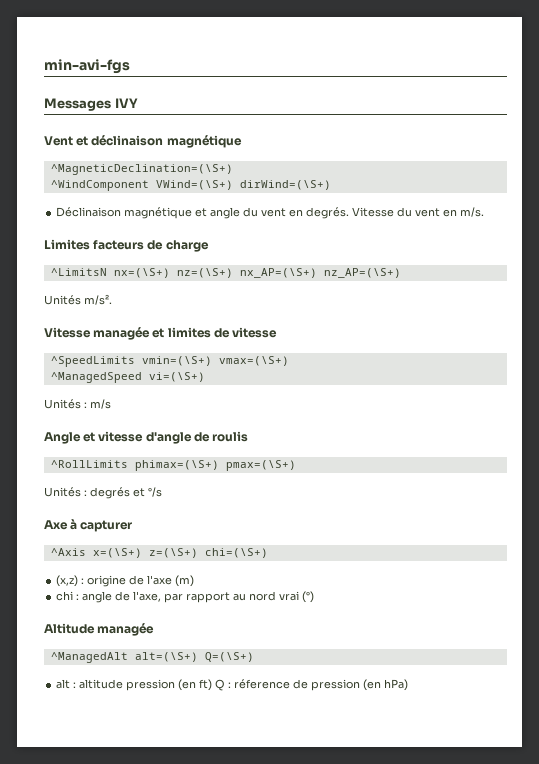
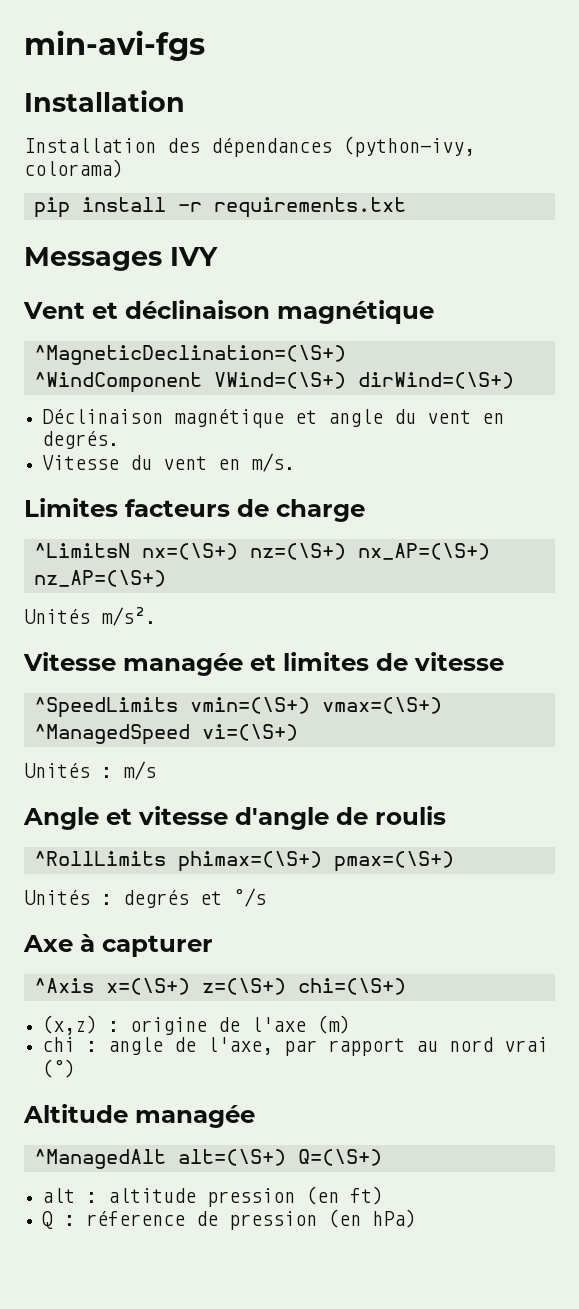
  min-avi-fgs
+ Installation
+ Installation des dépendances (python-ivy, colorama)
+ pip install -r requirements.txt
- Déclinaison magnétique et angle du vent en degrés. Vitesse du vent en m/s.
+ Déclinaison magnétique et angle du vent en degrés.
+ Vitesse du vent en m/s.
- alt : altitude pression (en ft) Q : réference de pression (en hPa)
+ alt : altitude pression (en ft)
+ Q : réference de pression (en hPa)

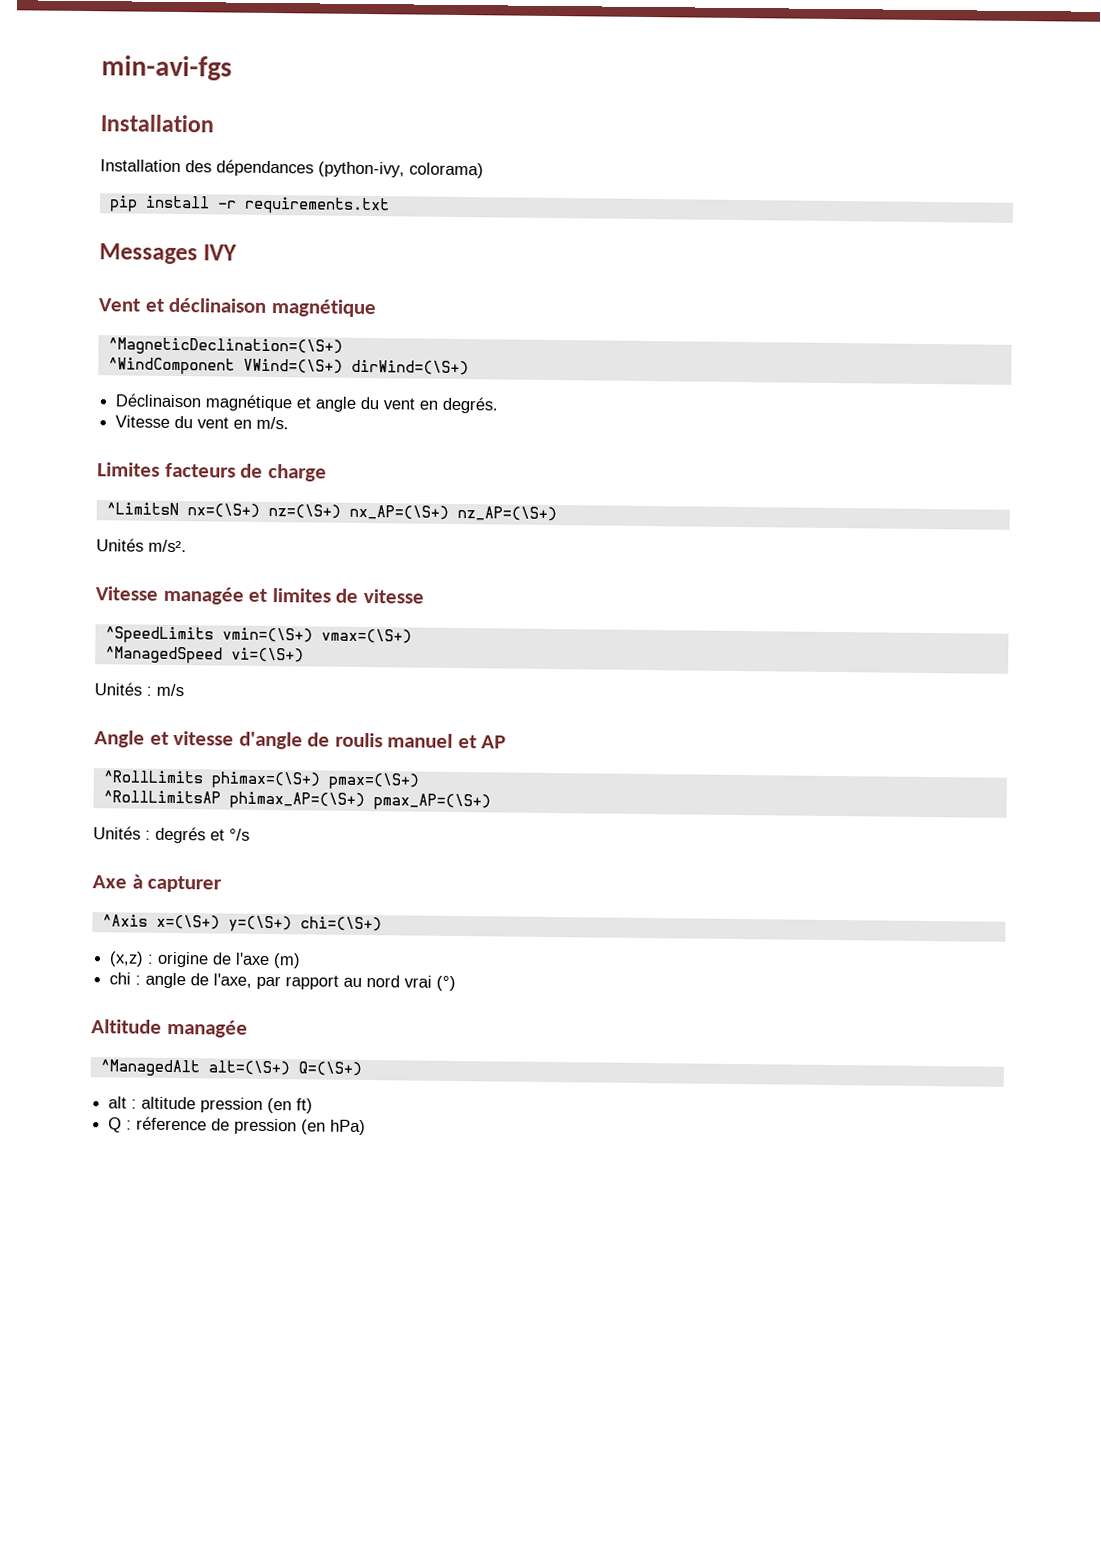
- Angle et vitesse d'angle de roulis
+ Angle et vitesse d'angle de roulis manuel et AP
+ ^RollLimitsAP phimax_AP=(\S+) pmax_AP=(\S+)
- ^Axis x=(\S+) z=(\S+) chi=(\S+)
+ ^Axis x=(\S+) y=(\S+) chi=(\S+)

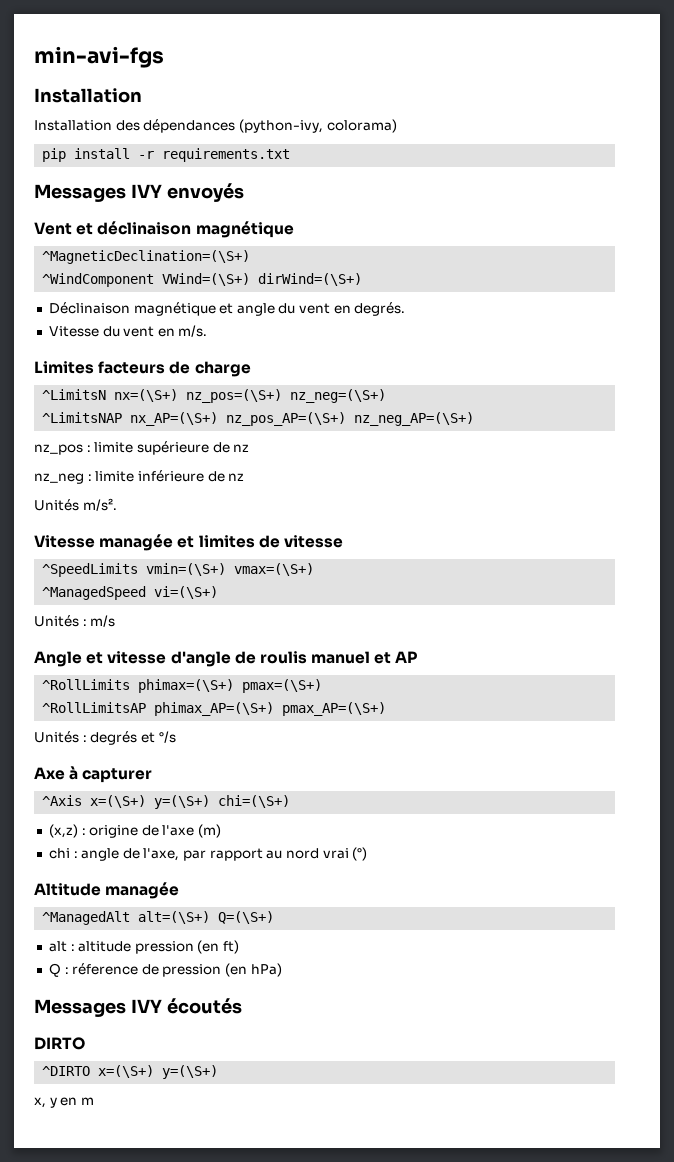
- Messages IVY
+ Messages IVY envoyés
- ^LimitsN nx=(\S+) nz=(\S+) nx_AP=(\S+) nz_AP=(\S+)
+ ^LimitsN nx=(\S+) nz_pos=(\S+) nz_neg=(\S+)
+ ^LimitsNAP nx_AP=(\S+) nz_pos_AP=(\S+) nz_neg_AP=(\S+)
+ nz_pos : limite supérieure de nz
+ nz_neg : limite inférieure de nz
+ Messages IVY écoutés
+ DIRTO
+ ^DIRTO x=(\S+) y=(\S+)
+ x, y en m

